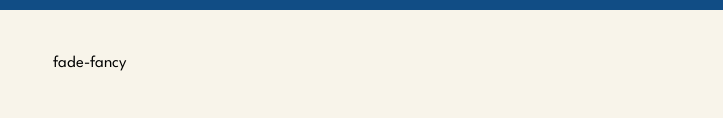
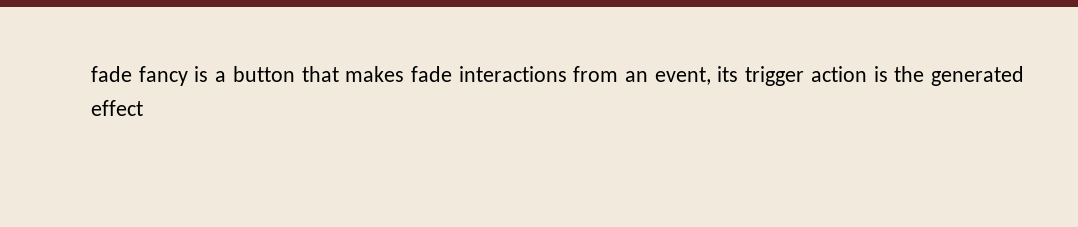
- fade-fancy
+ fade fancy is a button that makes fade interactions from an event, its trigger action is the generated effect

